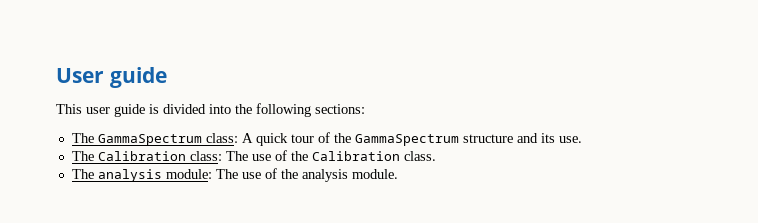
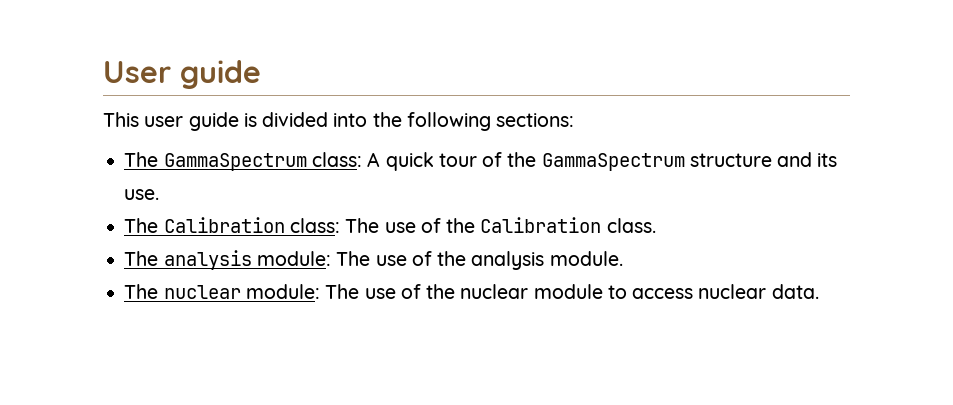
+ The nuclear module: The use of the nuclear module to access nuclear data.

